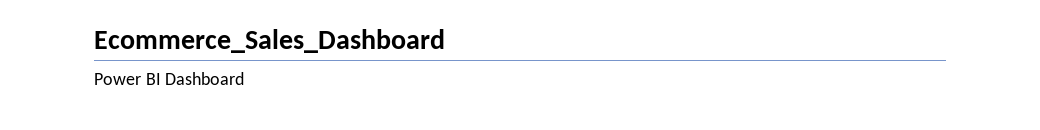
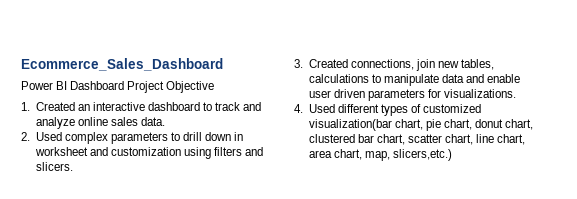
- Power BI Dashboard
+ Power BI Dashboard Project Objective
+ 1. Created an interactive dashboard to track and analyze online sales data.
+ 2. Used complex parameters to drill down in worksheet and customization using filters and slicers.
+ 3. Created connections, join new tables, calculations to manipulate data and enable user driven parameters for visualizations.
+ 4. Used different types of customized visualization(bar chart, pie chart, donut chart, clustered bar chart, scatter chart, line chart, area chart, map, slicers,etc.)

